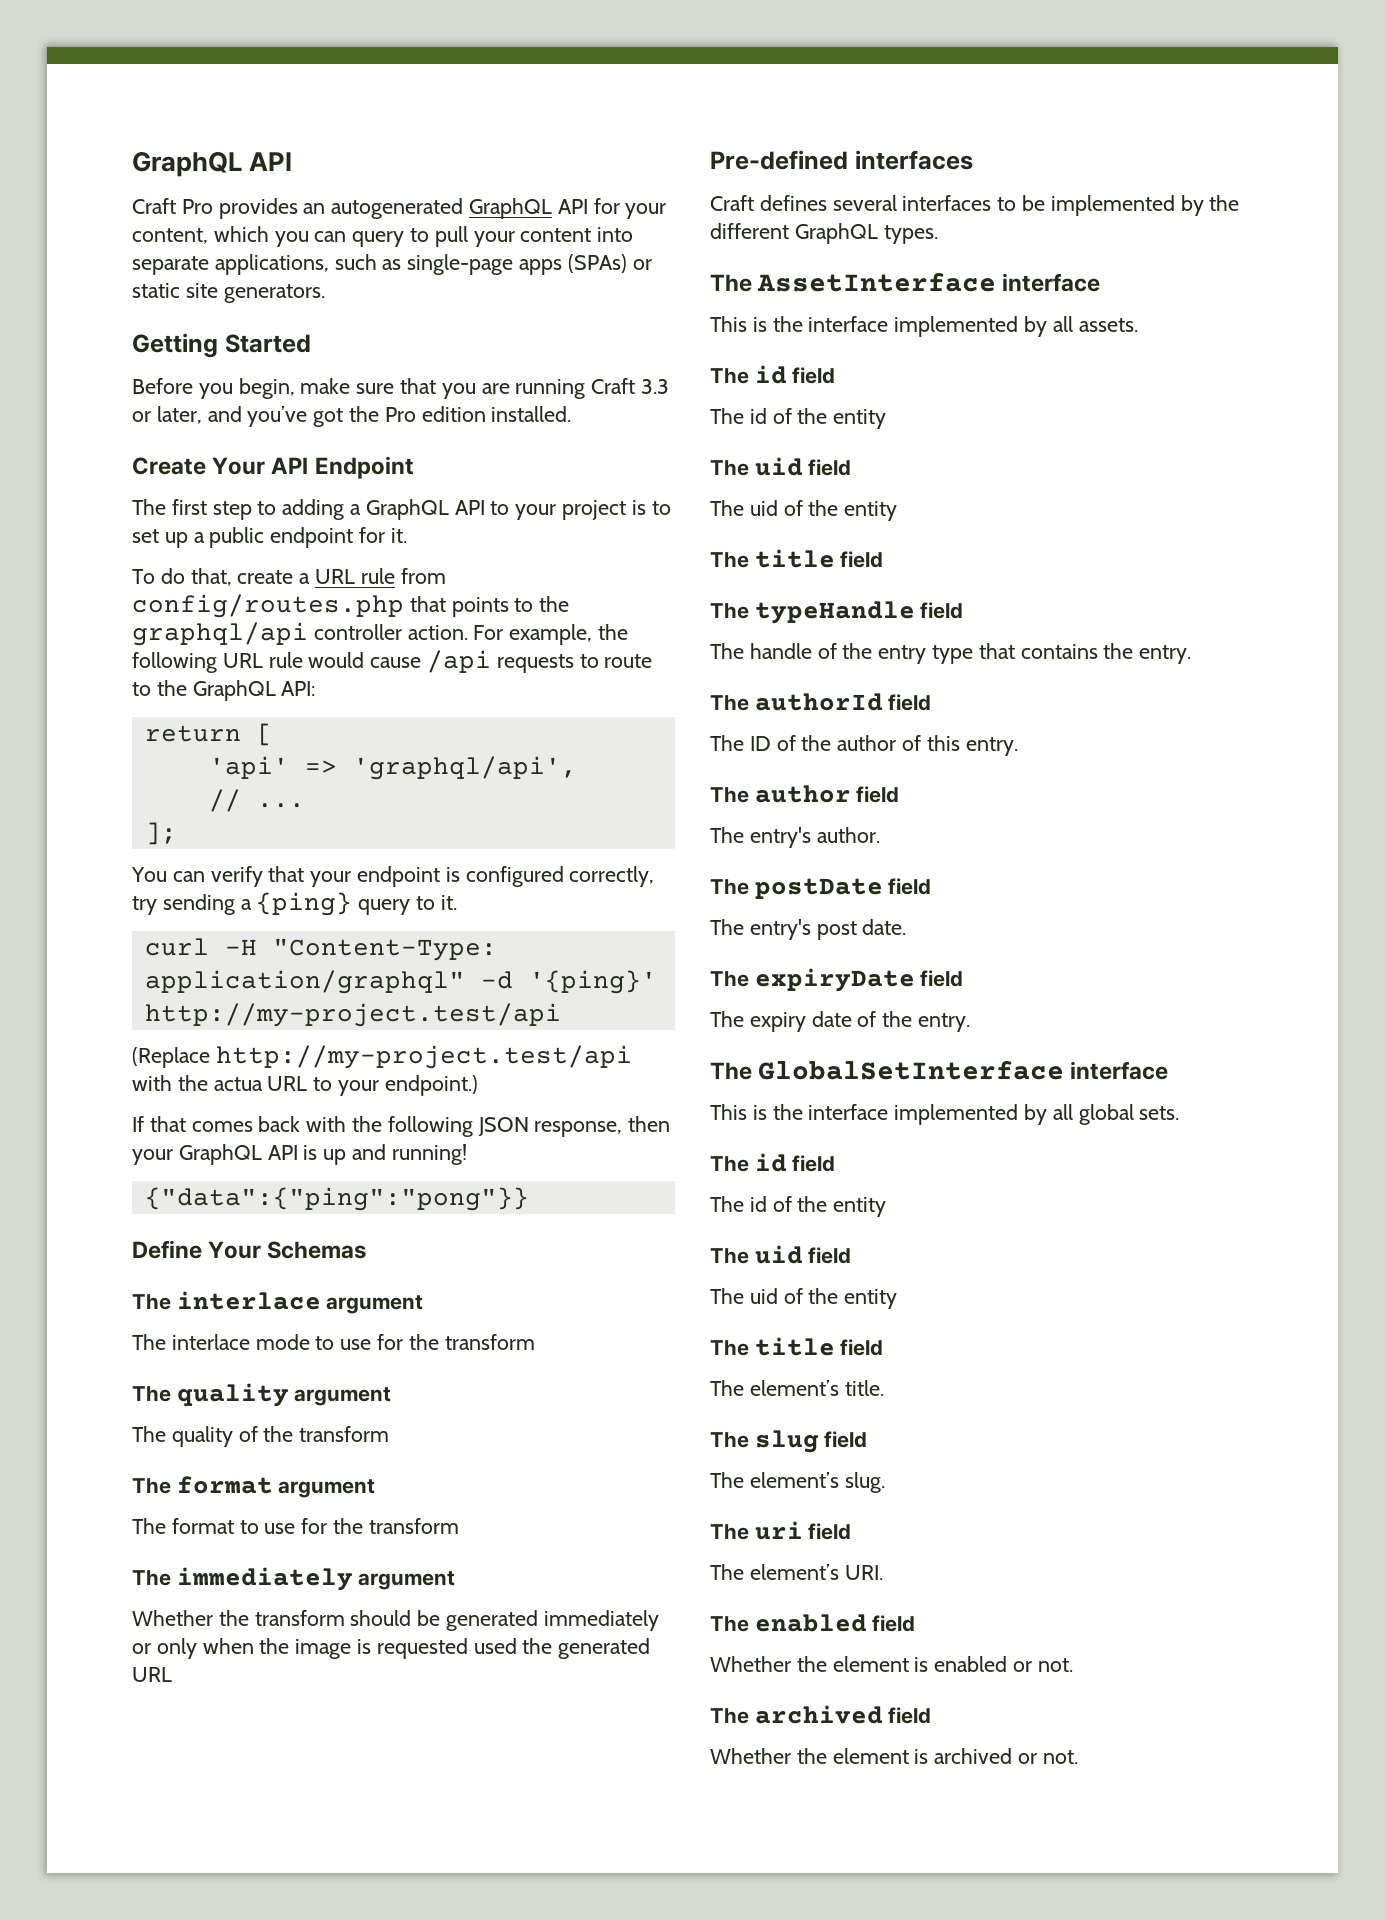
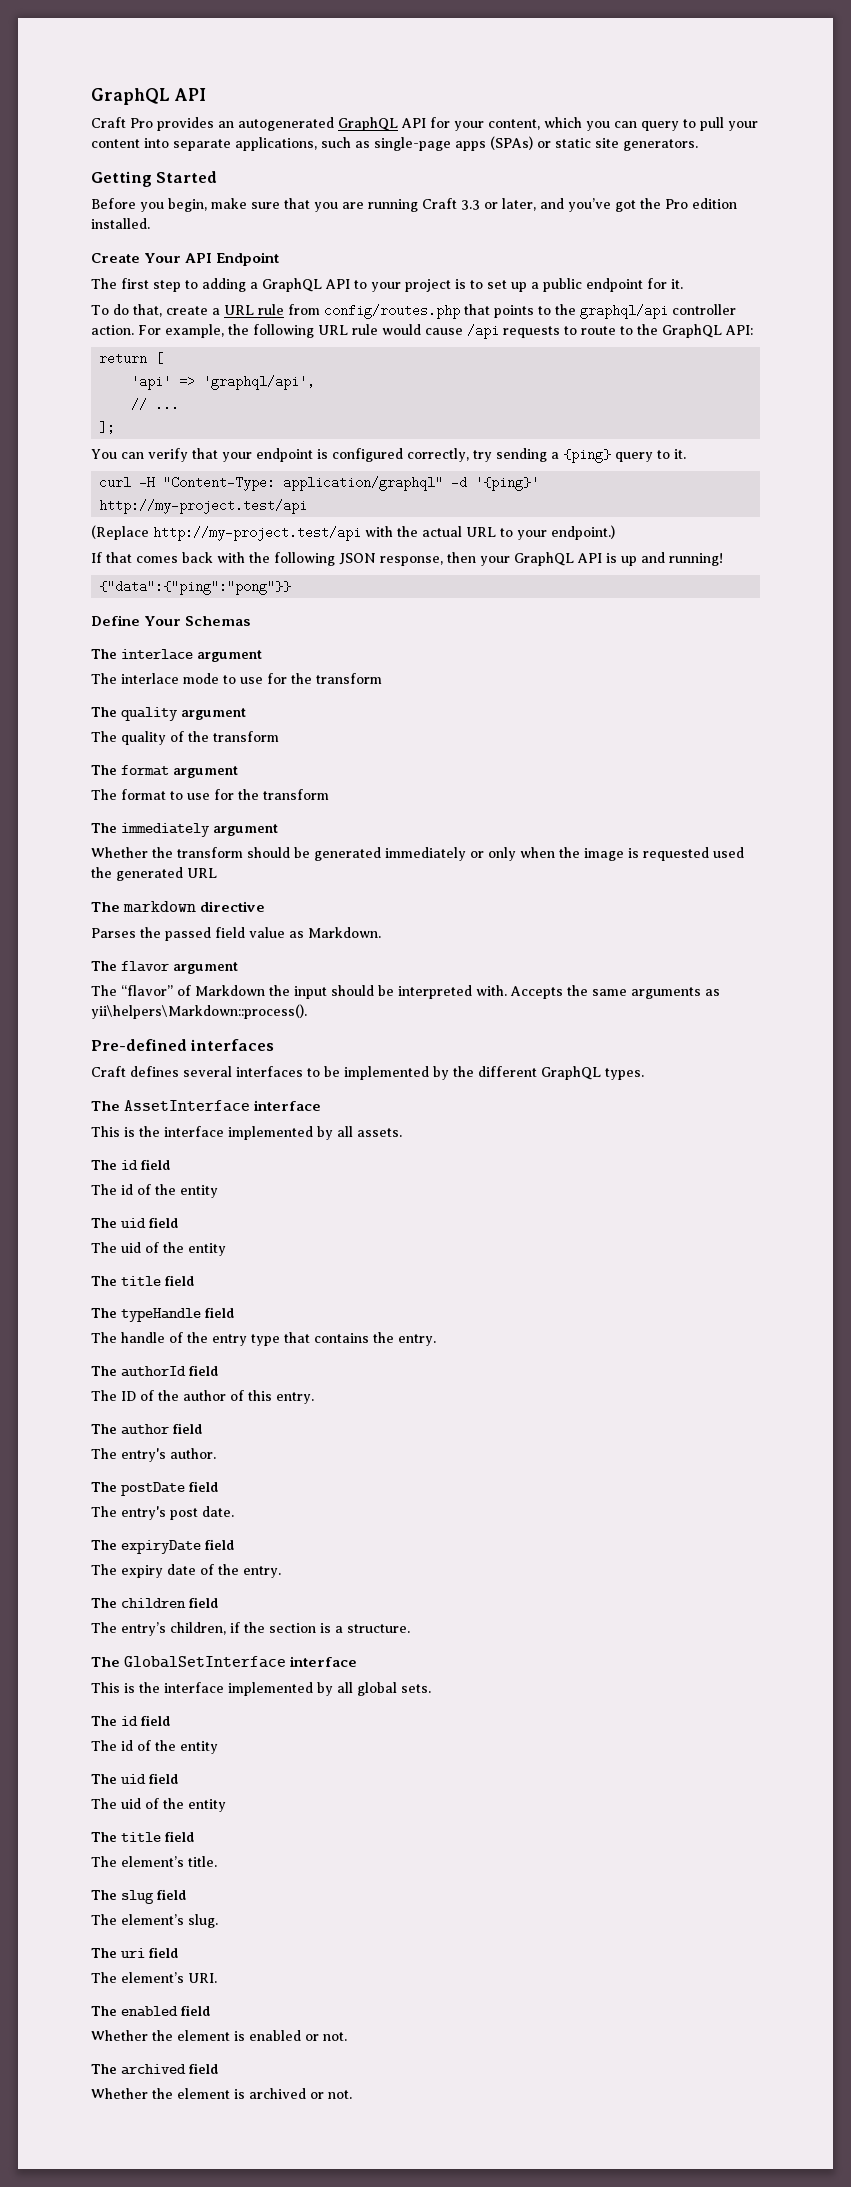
- (Replace http://my-project.test/api with the actua URL to your endpoint.)
+ (Replace http://my-project.test/api with the actual URL to your endpoint.)
+ The markdown directive
+ Parses the passed field value as Markdown.
+ The flavor argument
+ The “flavor” of Markdown the input should be interpreted with. Accepts the same arguments as yii\helpers\Markdown::process().
+ The children field
+ The entry’s children, if the section is a structure.

